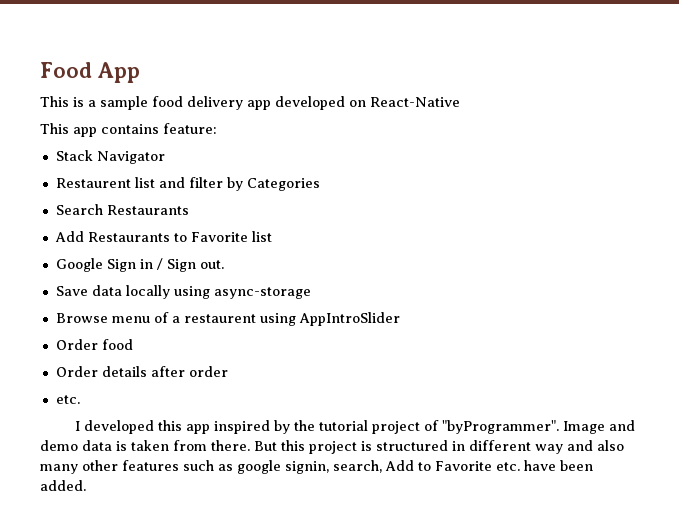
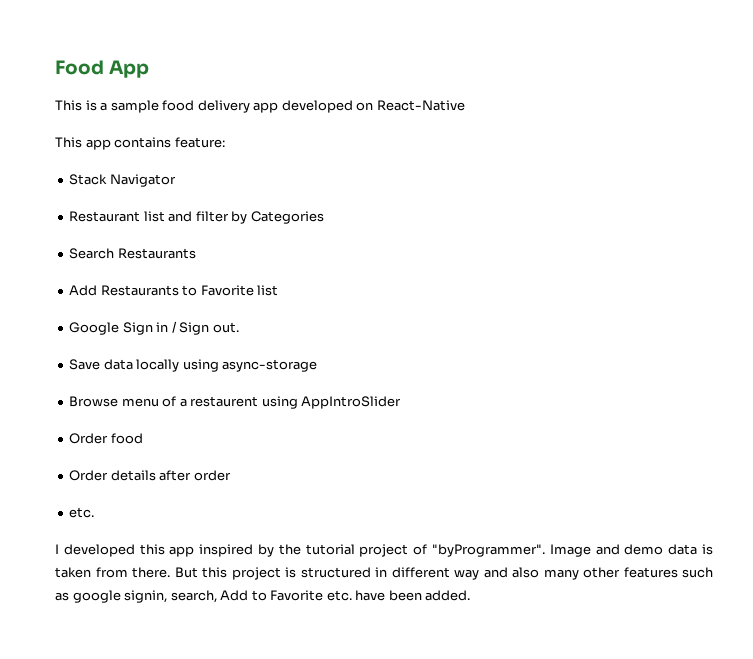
- Restaurent list and filter by Categories
+ Restaurant list and filter by Categories

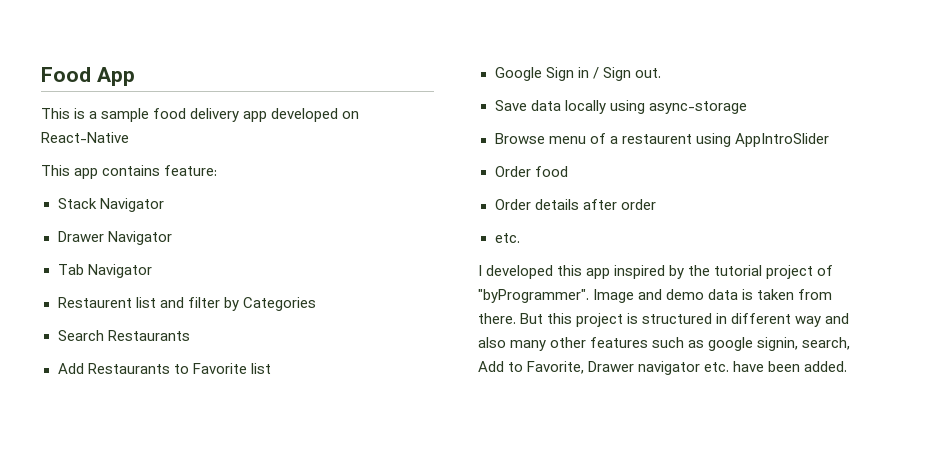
- Restaurant list and filter by Categories
+ Drawer Navigator
+ Tab Navigator
+ Restaurent list and filter by Categories
- But this project is structured in different way and also many other features such as google signin, search, Add to Favorite etc. have been added.
+ But this project is structured in different way and also many other features such as google signin, search, Add to Favorite, Drawer navigator etc. have been added.

